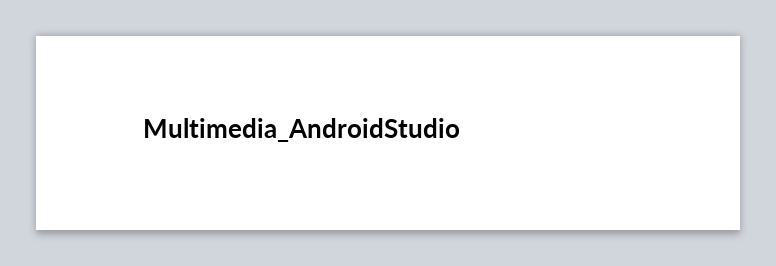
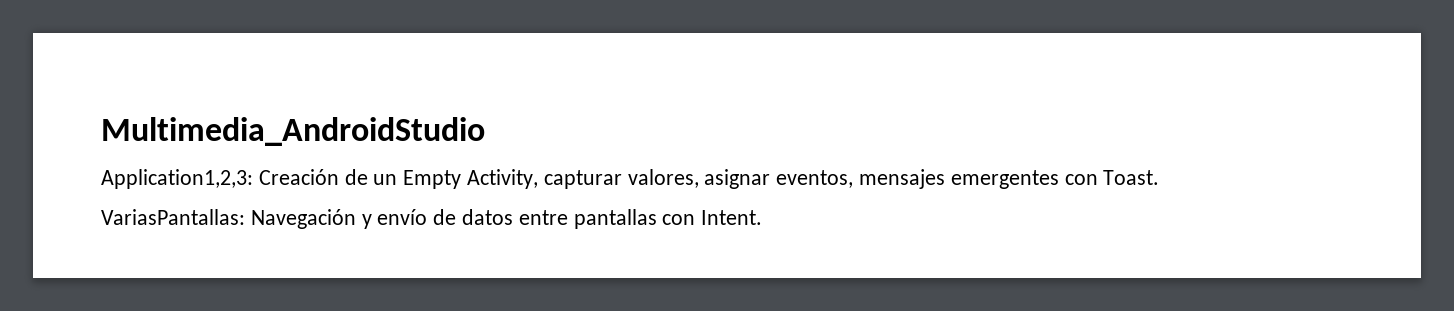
+ Application1,2,3: Creación de un Empty Activity, capturar valores, asignar eventos, mensajes emergentes con Toast.
+ VariasPantallas: Navegación y envío de datos entre pantallas con Intent.

